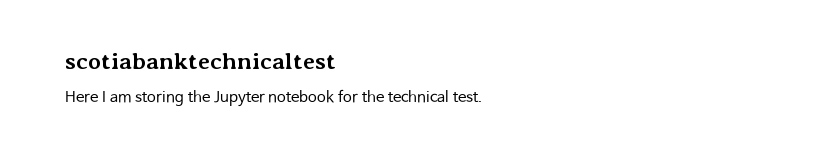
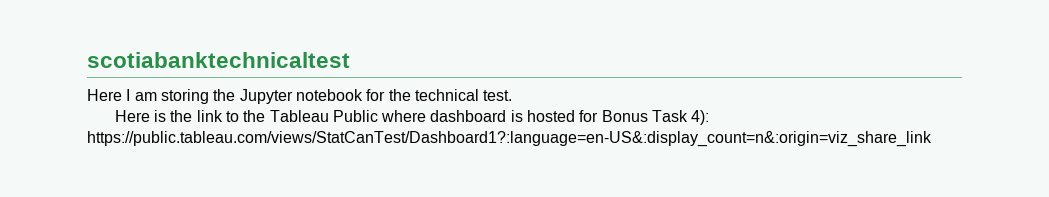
+ Here is the link to the Tableau Public where dashboard is hosted for Bonus Task 4): https://public.tableau.com/views/StatCanTest/Dashboard1?:language=en-US&:display_count=n&:origin=viz_share_link

